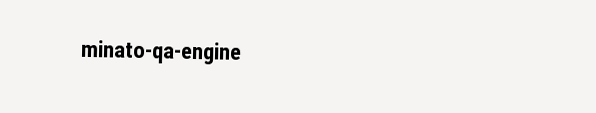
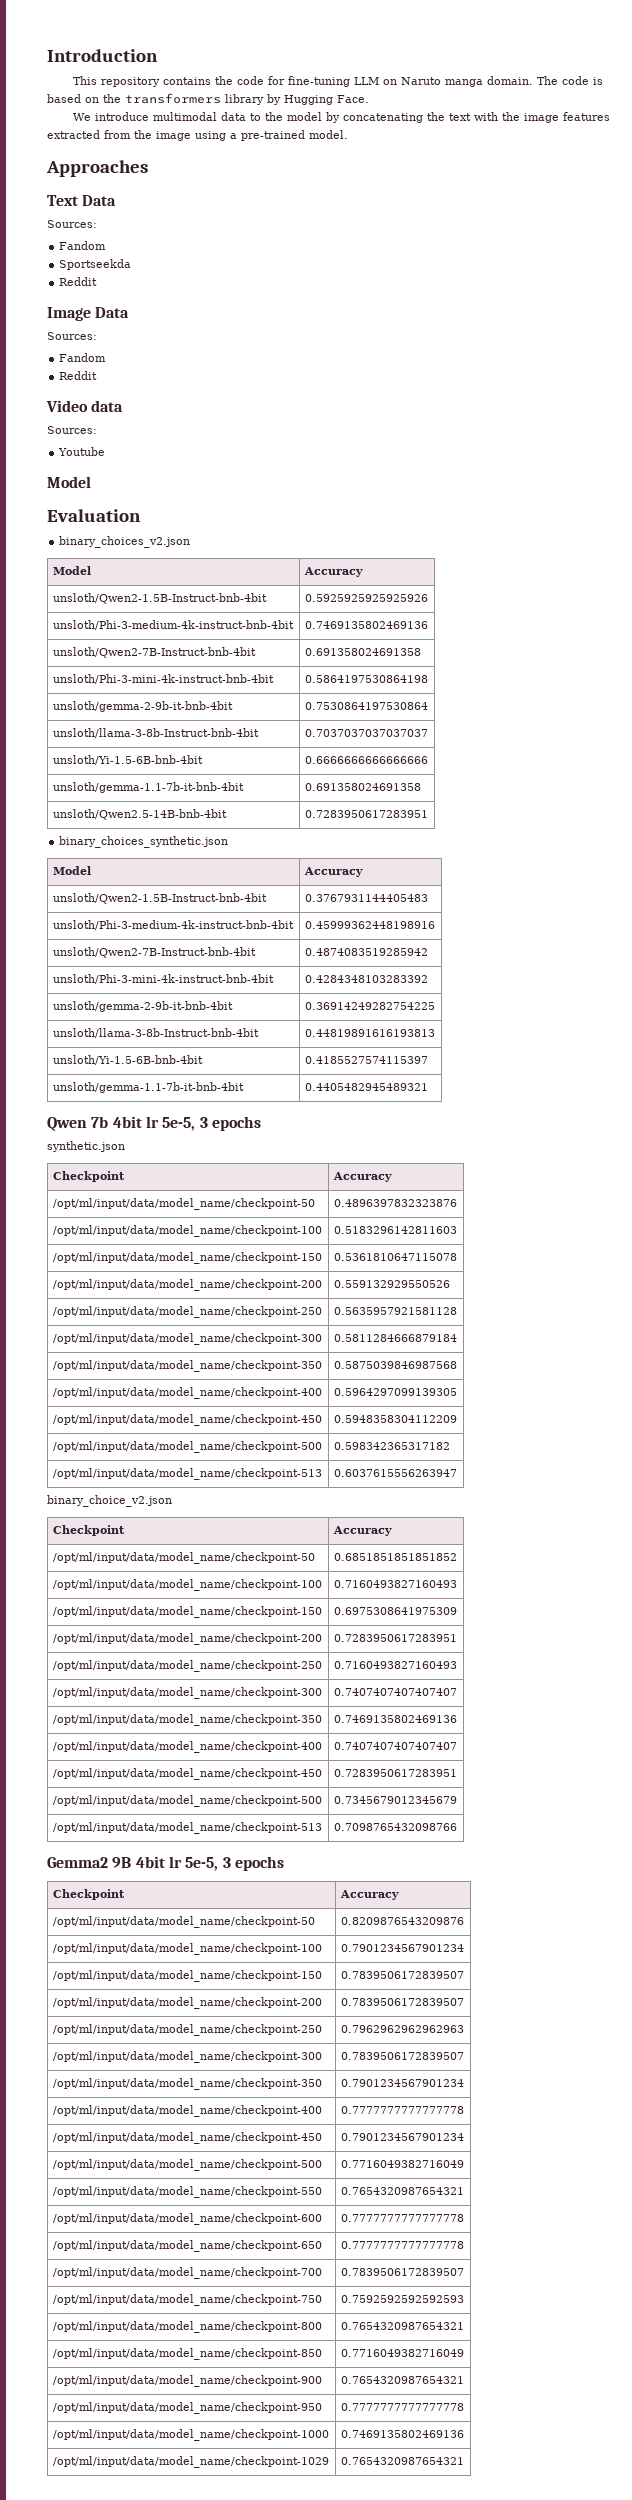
- minato-qa-engine
+ Introduction
+ This repository contains the code for fine-tuning LLM on Naruto manga domain. The code is based on the transformers library by Hugging Face.
+ We introduce multimodal data to the model by concatenating the text with the image features extracted from the image using a pre-trained model.
+ Approaches
+ Text Data
+ Sources:
+ Fandom
+ Sportseekda
+ Reddit
+ Image Data
+ Sources:
+ Fandom
+ Reddit
+ Video data
+ Sources:
+ Youtube
+ Model
+ Evaluation
+ binary_choices_v2.json
+ Model | Accuracy
+ unsloth/Qwen2-1.5B-Instruct-bnb-4bit | 0.5925925925925926
+ unsloth/Phi-3-medium-4k-instruct-bnb-4bit | 0.7469135802469136
+ unsloth/Qwen2-7B-Instruct-bnb-4bit | 0.691358024691358
+ unsloth/Phi-3-mini-4k-instruct-bnb-4bit | 0.5864197530864198
+ unsloth/gemma-2-9b-it-bnb-4bit | 0.7530864197530864
+ unsloth/llama-3-8b-Instruct-bnb-4bit | 0.7037037037037037
+ unsloth/Yi-1.5-6B-bnb-4bit | 0.6666666666666666
+ unsloth/gemma-1.1-7b-it-bnb-4bit | 0.691358024691358
+ unsloth/Qwen2.5-14B-bnb-4bit | 0.7283950617283951
+ binary_choices_synthetic.json
+ Model | Accuracy
+ unsloth/Qwen2-1.5B-Instruct-bnb-4bit | 0.3767931144405483
+ unsloth/Phi-3-medium-4k-instruct-bnb-4bit | 0.45999362448198916
+ unsloth/Qwen2-7B-Instruct-bnb-4bit | 0.4874083519285942
+ unsloth/Phi-3-mini-4k-instruct-bnb-4bit | 0.4284348103283392
+ unsloth/gemma-2-9b-it-bnb-4bit | 0.36914249282754225
+ unsloth/llama-3-8b-Instruct-bnb-4bit | 0.44819891616193813
+ unsloth/Yi-1.5-6B-bnb-4bit | 0.4185527574115397
+ unsloth/gemma-1.1-7b-it-bnb-4bit | 0.4405482945489321
+ Qwen 7b 4bit lr 5e-5, 3 epochs
+ synthetic.json
+ Checkpoint | Accuracy
+ /opt/ml/input/data/model_name/checkpoint-50 | 0.4896397832323876
+ /opt/ml/input/data/model_name/checkpoint-100 | 0.5183296142811603
+ /opt/ml/input/data/model_name/checkpoint-150 | 0.5361810647115078
+ /opt/ml/input/data/model_name/checkpoint-200 | 0.559132929550526
+ /opt/ml/input/data/model_name/checkpoint-250 | 0.5635957921581128
+ /opt/ml/input/data/model_name/checkpoint-300 | 0.5811284666879184
+ /opt/ml/input/data/model_name/checkpoint-350 | 0.5875039846987568
+ /opt/ml/input/data/model_name/checkpoint-400 | 0.5964297099139305
+ /opt/ml/input/data/model_name/checkpoint-450 | 0.5948358304112209
+ /opt/ml/input/data/model_name/checkpoint-500 | 0.598342365317182
+ /opt/ml/input/data/model_name/checkpoint-513 | 0.6037615556263947
+ binary_choice_v2.json
+ Checkpoint | Accuracy
+ /opt/ml/input/data/model_name/checkpoint-50 | 0.6851851851851852
+ /opt/ml/input/data/model_name/checkpoint-100 | 0.7160493827160493
+ /opt/ml/input/data/model_name/checkpoint-150 | 0.6975308641975309
+ /opt/ml/input/data/model_name/checkpoint-200 | 0.7283950617283951
+ /opt/ml/input/data/model_name/checkpoint-250 | 0.7160493827160493
+ /opt/ml/input/data/model_name/checkpoint-300 | 0.7407407407407407
+ /opt/ml/input/data/model_name/checkpoint-350 | 0.7469135802469136
+ /opt/ml/input/data/model_name/checkpoint-400 | 0.7407407407407407
+ /opt/ml/input/data/model_name/checkpoint-450 | 0.7283950617283951
+ /opt/ml/input/data/model_name/checkpoint-500 | 0.7345679012345679
+ /opt/ml/input/data/model_name/checkpoint-513 | 0.7098765432098766
+ Gemma2 9B 4bit lr 5e-5, 3 epochs
+ Checkpoint | Accuracy
+ /opt/ml/input/data/model_name/checkpoint-50 | 0.8209876543209876
+ /opt/ml/input/data/model_name/checkpoint-100 | 0.7901234567901234
+ /opt/ml/input/data/model_name/checkpoint-150 | 0.7839506172839507
+ /opt/ml/input/data/model_name/checkpoint-200 | 0.7839506172839507
+ /opt/ml/input/data/model_name/checkpoint-250 | 0.7962962962962963
+ /opt/ml/input/data/model_name/checkpoint-300 | 0.7839506172839507
+ /opt/ml/input/data/model_name/checkpoint-350 | 0.7901234567901234
+ /opt/ml/input/data/model_name/checkpoint-400 | 0.7777777777777778
+ /opt/ml/input/data/model_name/checkpoint-450 | 0.7901234567901234
+ /opt/ml/input/data/model_name/checkpoint-500 | 0.7716049382716049
+ /opt/ml/input/data/model_name/checkpoint-550 | 0.7654320987654321
+ /opt/ml/input/data/model_name/checkpoint-600 | 0.7777777777777778
+ /opt/ml/input/data/model_name/checkpoint-650 | 0.7777777777777778
+ /opt/ml/input/data/model_name/checkpoint-700 | 0.7839506172839507
+ /opt/ml/input/data/model_name/checkpoint-750 | 0.7592592592592593
+ /opt/ml/input/data/model_name/checkpoint-800 | 0.7654320987654321
+ /opt/ml/input/data/model_name/checkpoint-850 | 0.7716049382716049
+ /opt/ml/input/data/model_name/checkpoint-900 | 0.7654320987654321
+ /opt/ml/input/data/model_name/checkpoint-950 | 0.7777777777777778
+ /opt/ml/input/data/model_name/checkpoint-1000 | 0.7469135802469136
+ /opt/ml/input/data/model_name/checkpoint-1029 | 0.7654320987654321

